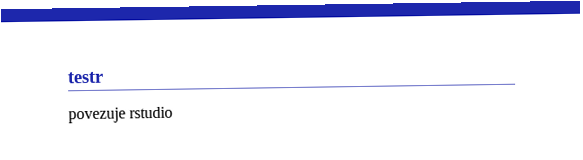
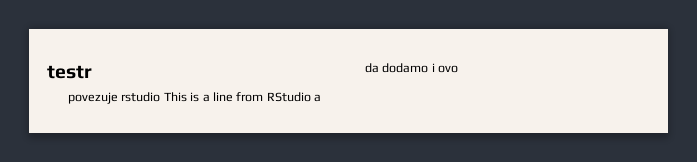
- povezuje rstudio
+ povezuje rstudio This is a line from RStudio a da dodamo i ovo

